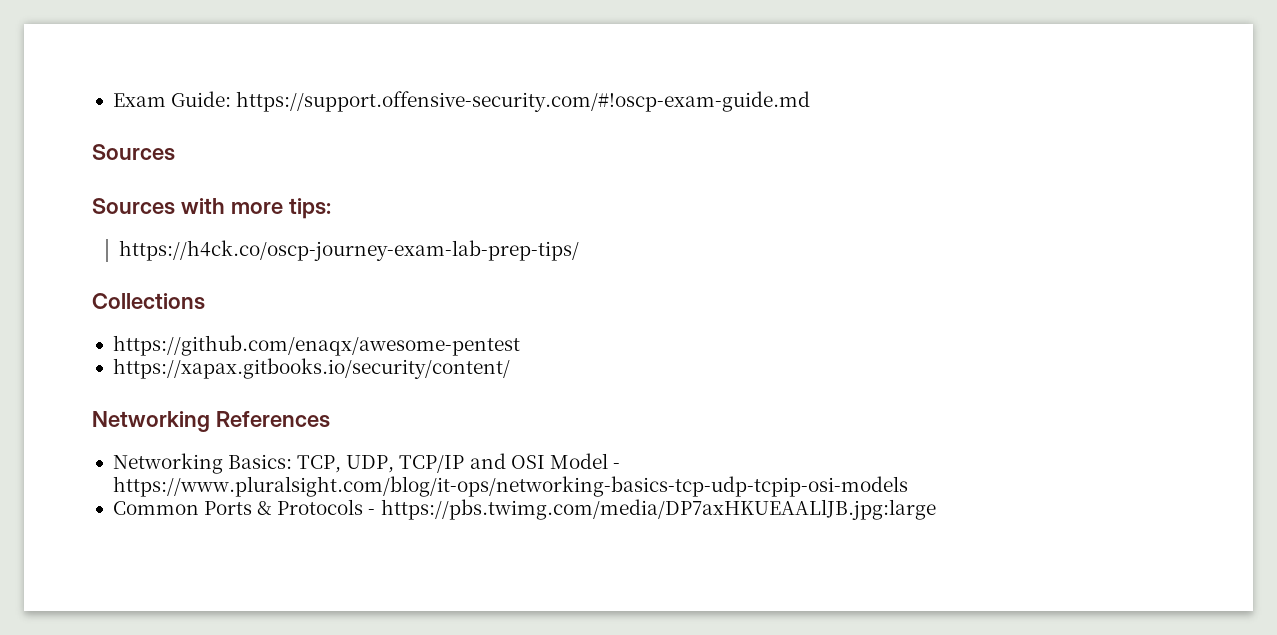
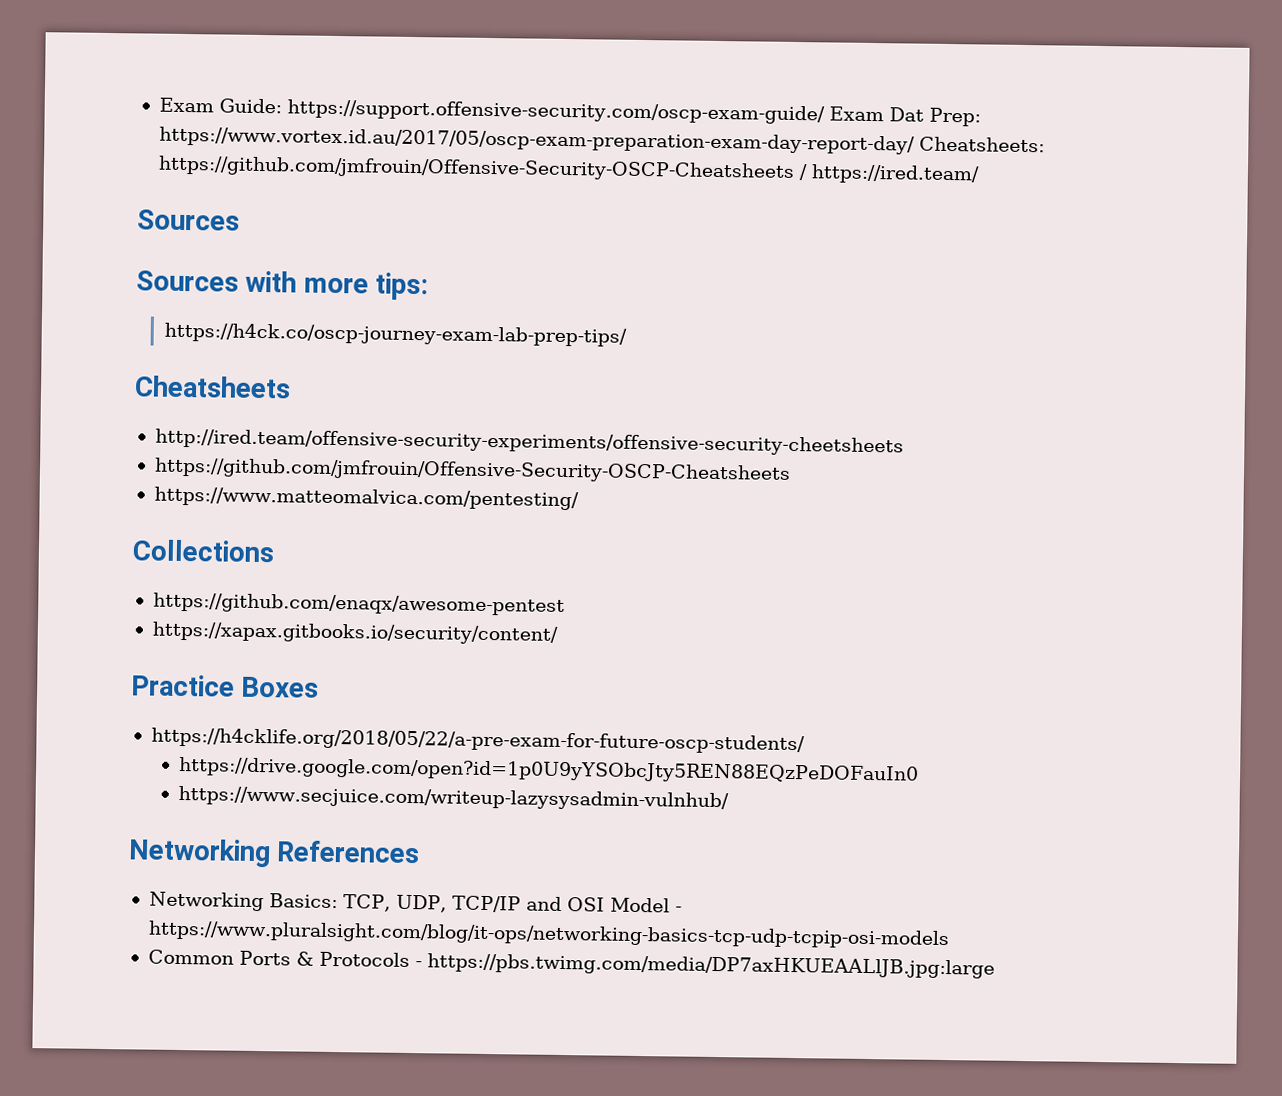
- Exam Guide: https://support.offensive-security.com/#!oscp-exam-guide.md
+ Exam Guide: https://support.offensive-security.com/oscp-exam-guide/ Exam Dat Prep: https://www.vortex.id.au/2017/05/oscp-exam-preparation-exam-day-report-day/ Cheatsheets: https://github.com/jmfrouin/Offensive-Security-OSCP-Cheatsheets / https://ired.team/
+ Cheatsheets
+ http://ired.team/offensive-security-experiments/offensive-security-cheetsheets
+ https://github.com/jmfrouin/Offensive-Security-OSCP-Cheatsheets
+ https://www.matteomalvica.com/pentesting/
+ Practice Boxes
+ https://h4cklife.org/2018/05/22/a-pre-exam-for-future-oscp-students/
+ https://drive.google.com/open?id=1p0U9yYSObcJty5REN88EQzPeDOFauIn0
+ https://www.secjuice.com/writeup-lazysysadmin-vulnhub/

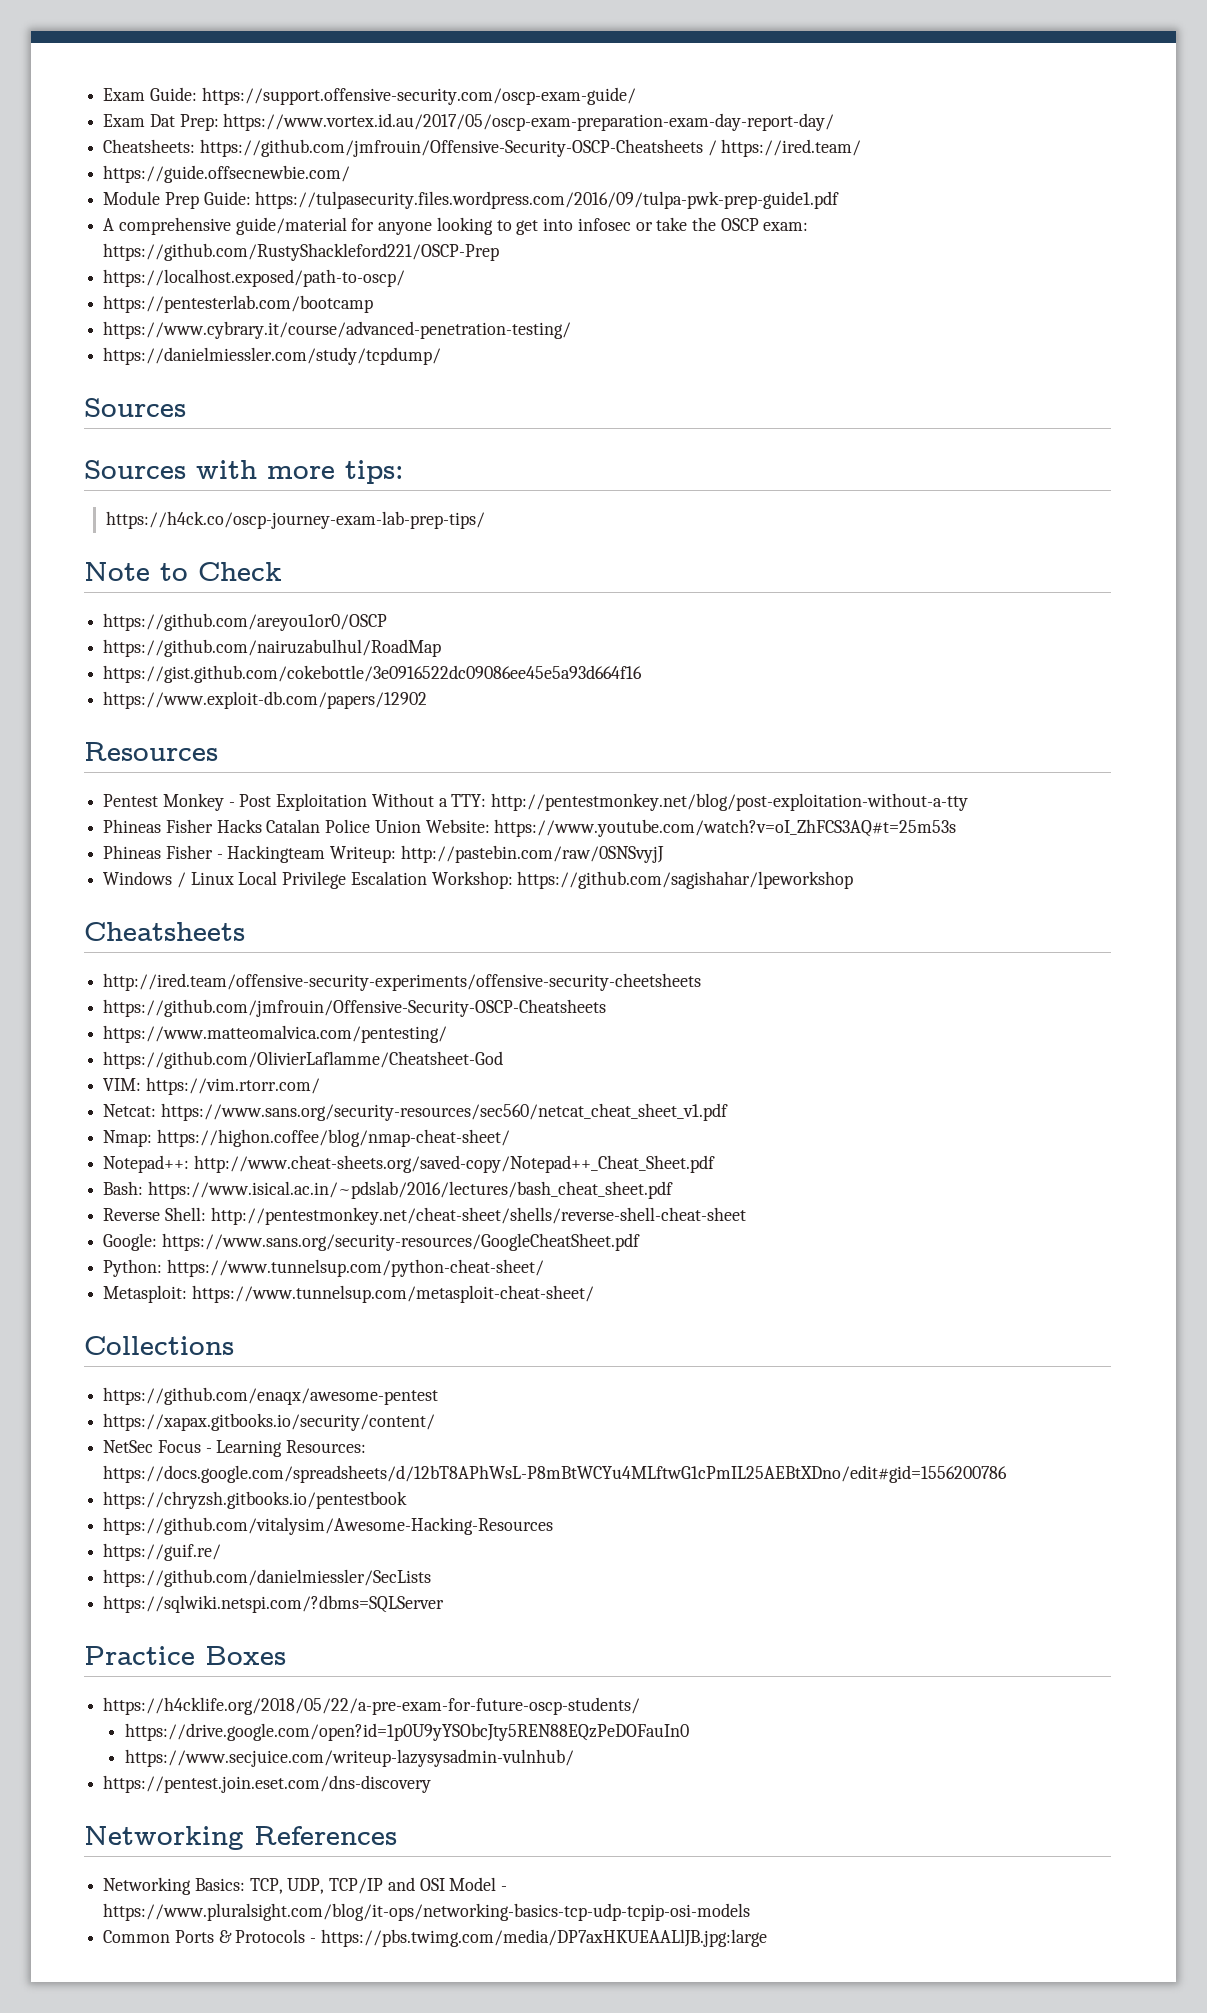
- Exam Guide: https://support.offensive-security.com/oscp-exam-guide/ Exam Dat Prep: https://www.vortex.id.au/2017/05/oscp-exam-preparation-exam-day-report-day/ Cheatsheets: https://github.com/jmfrouin/Offensive-Security-OSCP-Cheatsheets / https://ired.team/
+ Exam Guide: https://support.offensive-security.com/oscp-exam-guide/
+ Exam Dat Prep: https://www.vortex.id.au/2017/05/oscp-exam-preparation-exam-day-report-day/
+ Cheatsheets: https://github.com/jmfrouin/Offensive-Security-OSCP-Cheatsheets / https://ired.team/
+ https://guide.offsecnewbie.com/
+ Module Prep Guide: https://tulpasecurity.files.wordpress.com/2016/09/tulpa-pwk-prep-guide1.pdf
+ A comprehensive guide/material for anyone looking to get into infosec or take the OSCP exam: https://github.com/RustyShackleford221/OSCP-Prep
+ https://localhost.exposed/path-to-oscp/
+ https://pentesterlab.com/bootcamp
+ https://www.cybrary.it/course/advanced-penetration-testing/
+ https://danielmiessler.com/study/tcpdump/
+ Note to Check
+ https://github.com/areyou1or0/OSCP
+ https://github.com/nairuzabulhul/RoadMap
+ https://gist.github.com/cokebottle/3e0916522dc09086ee45e5a93d664f16
+ https://www.exploit-db.com/papers/12902
+ Resources
+ Pentest Monkey - Post Exploitation Without a TTY: http://pentestmonkey.net/blog/post-exploitation-without-a-tty
+ Phineas Fisher Hacks Catalan Police Union Website: https://www.youtube.com/watch?v=oI_ZhFCS3AQ#t=25m53s
+ Phineas Fisher - Hackingteam Writeup: http://pastebin.com/raw/0SNSvyjJ
+ Windows / Linux Local Privilege Escalation Workshop: https://github.com/sagishahar/lpeworkshop
  Cheatsheets
  http://ired.team/offensive-security-experiments/offensive-security-cheetsheets
  https://github.com/jmfrouin/Offensive-Security-OSCP-Cheatsheets
  https://www.matteomalvica.com/pentesting/
+ https://github.com/OlivierLaflamme/Cheatsheet-God
+ VIM: https://vim.rtorr.com/
+ Netcat: https://www.sans.org/security-resources/sec560/netcat_cheat_sheet_v1.pdf
+ Nmap: https://highon.coffee/blog/nmap-cheat-sheet/
+ Notepad++: http://www.cheat-sheets.org/saved-copy/Notepad++_Cheat_Sheet.pdf
+ Bash: https://www.isical.ac.in/~pdslab/2016/lectures/bash_cheat_sheet.pdf
+ Reverse Shell: http://pentestmonkey.net/cheat-sheet/shells/reverse-shell-cheat-sheet
+ Google: https://www.sans.org/security-resources/GoogleCheatSheet.pdf
+ Python: https://www.tunnelsup.com/python-cheat-sheet/
+ Metasploit: https://www.tunnelsup.com/metasploit-cheat-sheet/
  Collections
  https://github.com/enaqx/awesome-pentest
  https://xapax.gitbooks.io/security/content/
+ NetSec Focus - Learning Resources: https://docs.google.com/spreadsheets/d/12bT8APhWsL-P8mBtWCYu4MLftwG1cPmIL25AEBtXDno/edit#gid=1556200786
+ https://chryzsh.gitbooks.io/pentestbook
+ https://github.com/vitalysim/Awesome-Hacking-Resources
+ https://guif.re/
+ https://github.com/danielmiessler/SecLists
+ https://sqlwiki.netspi.com/?dbms=SQLServer
+ https://pentest.join.eset.com/dns-discovery

